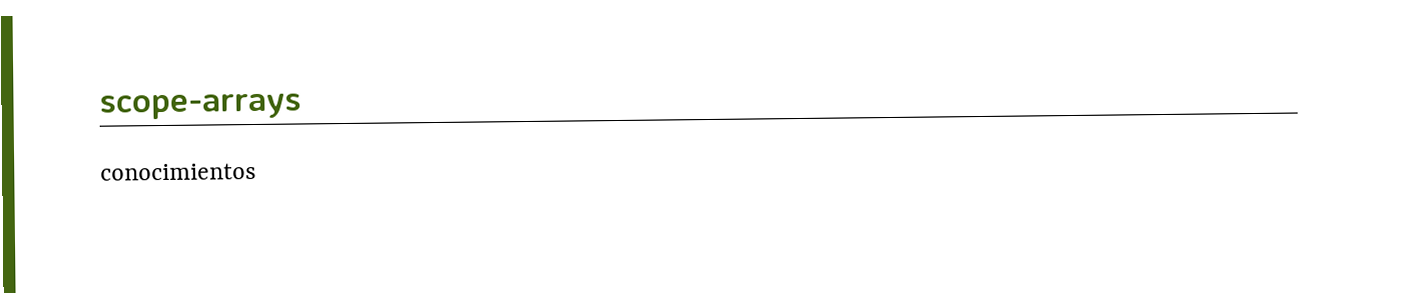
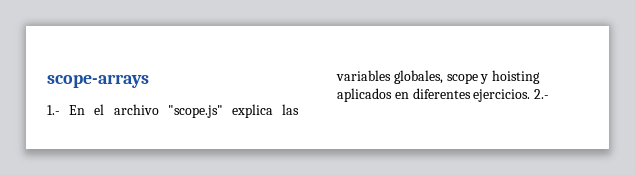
- conocimientos
+ 1.- En el archivo "scope.js" explica las variables globales, scope y hoisting aplicados en diferentes ejercicios. 2.-

